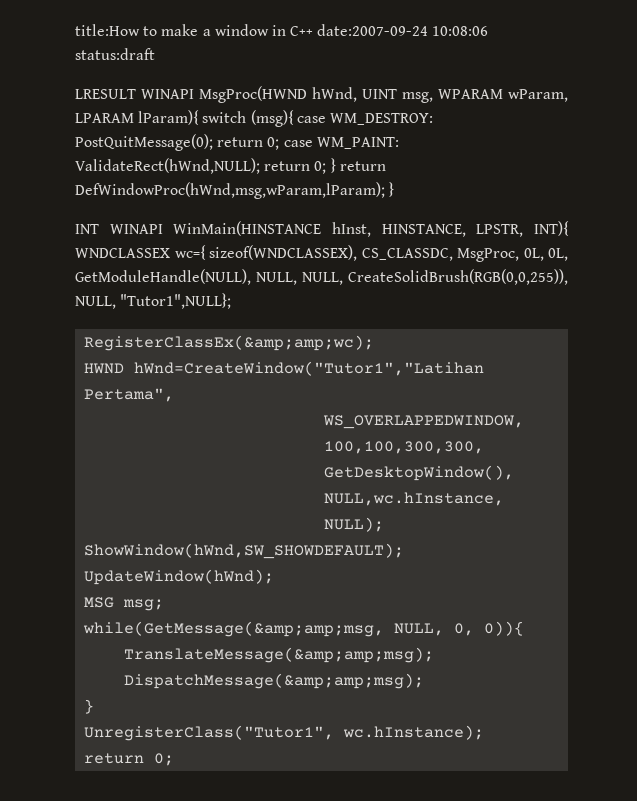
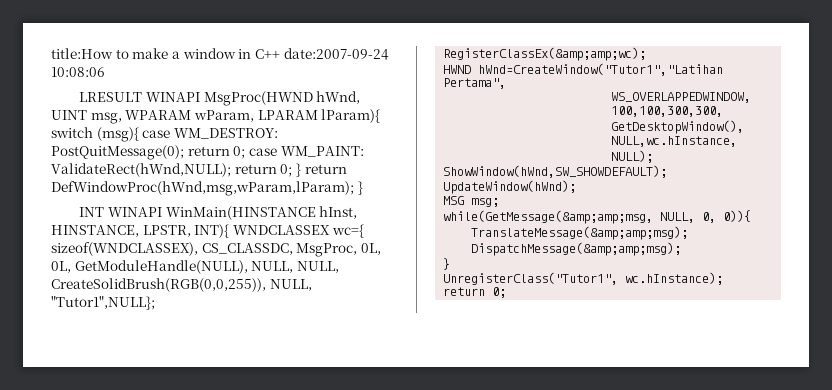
- title:How to make a window in C++ date:2007-09-24 10:08:06 status:draft
+ title:How to make a window in C++ date:2007-09-24 10:08:06

